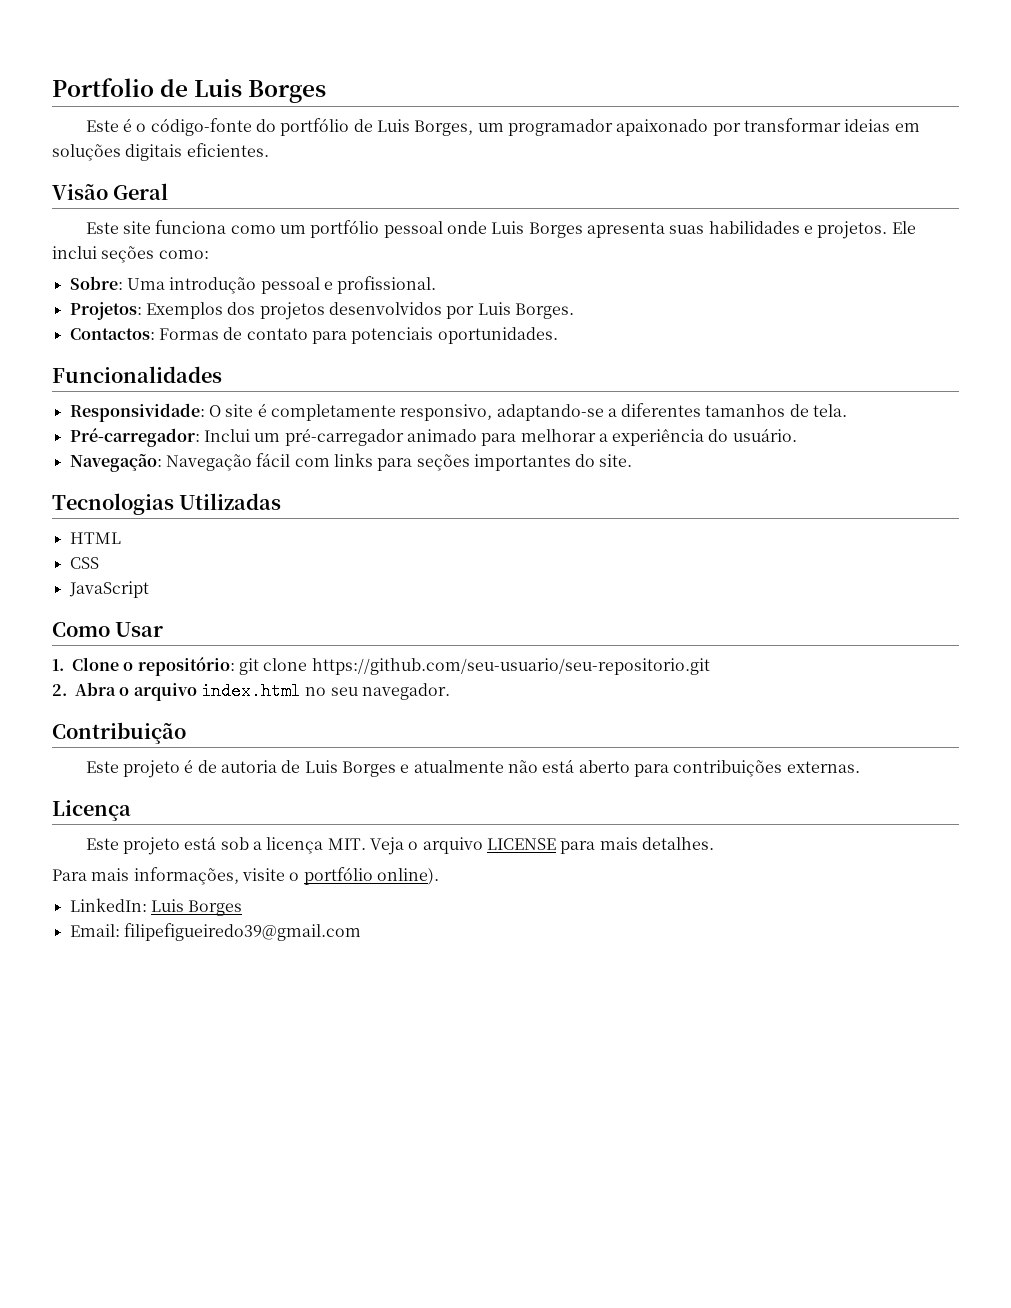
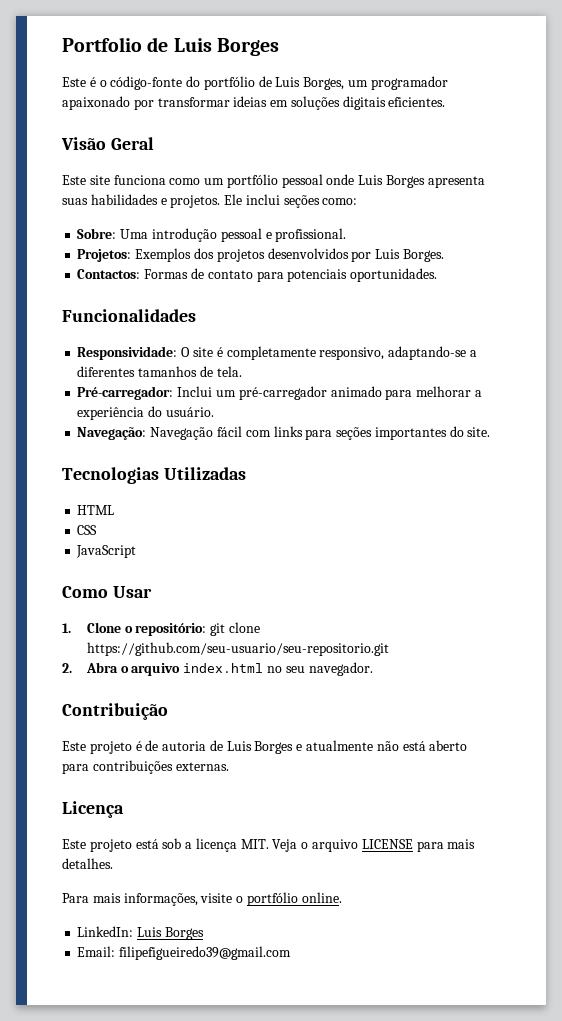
- Para mais informações, visite o portfólio online).
+ Para mais informações, visite o portfólio online.

